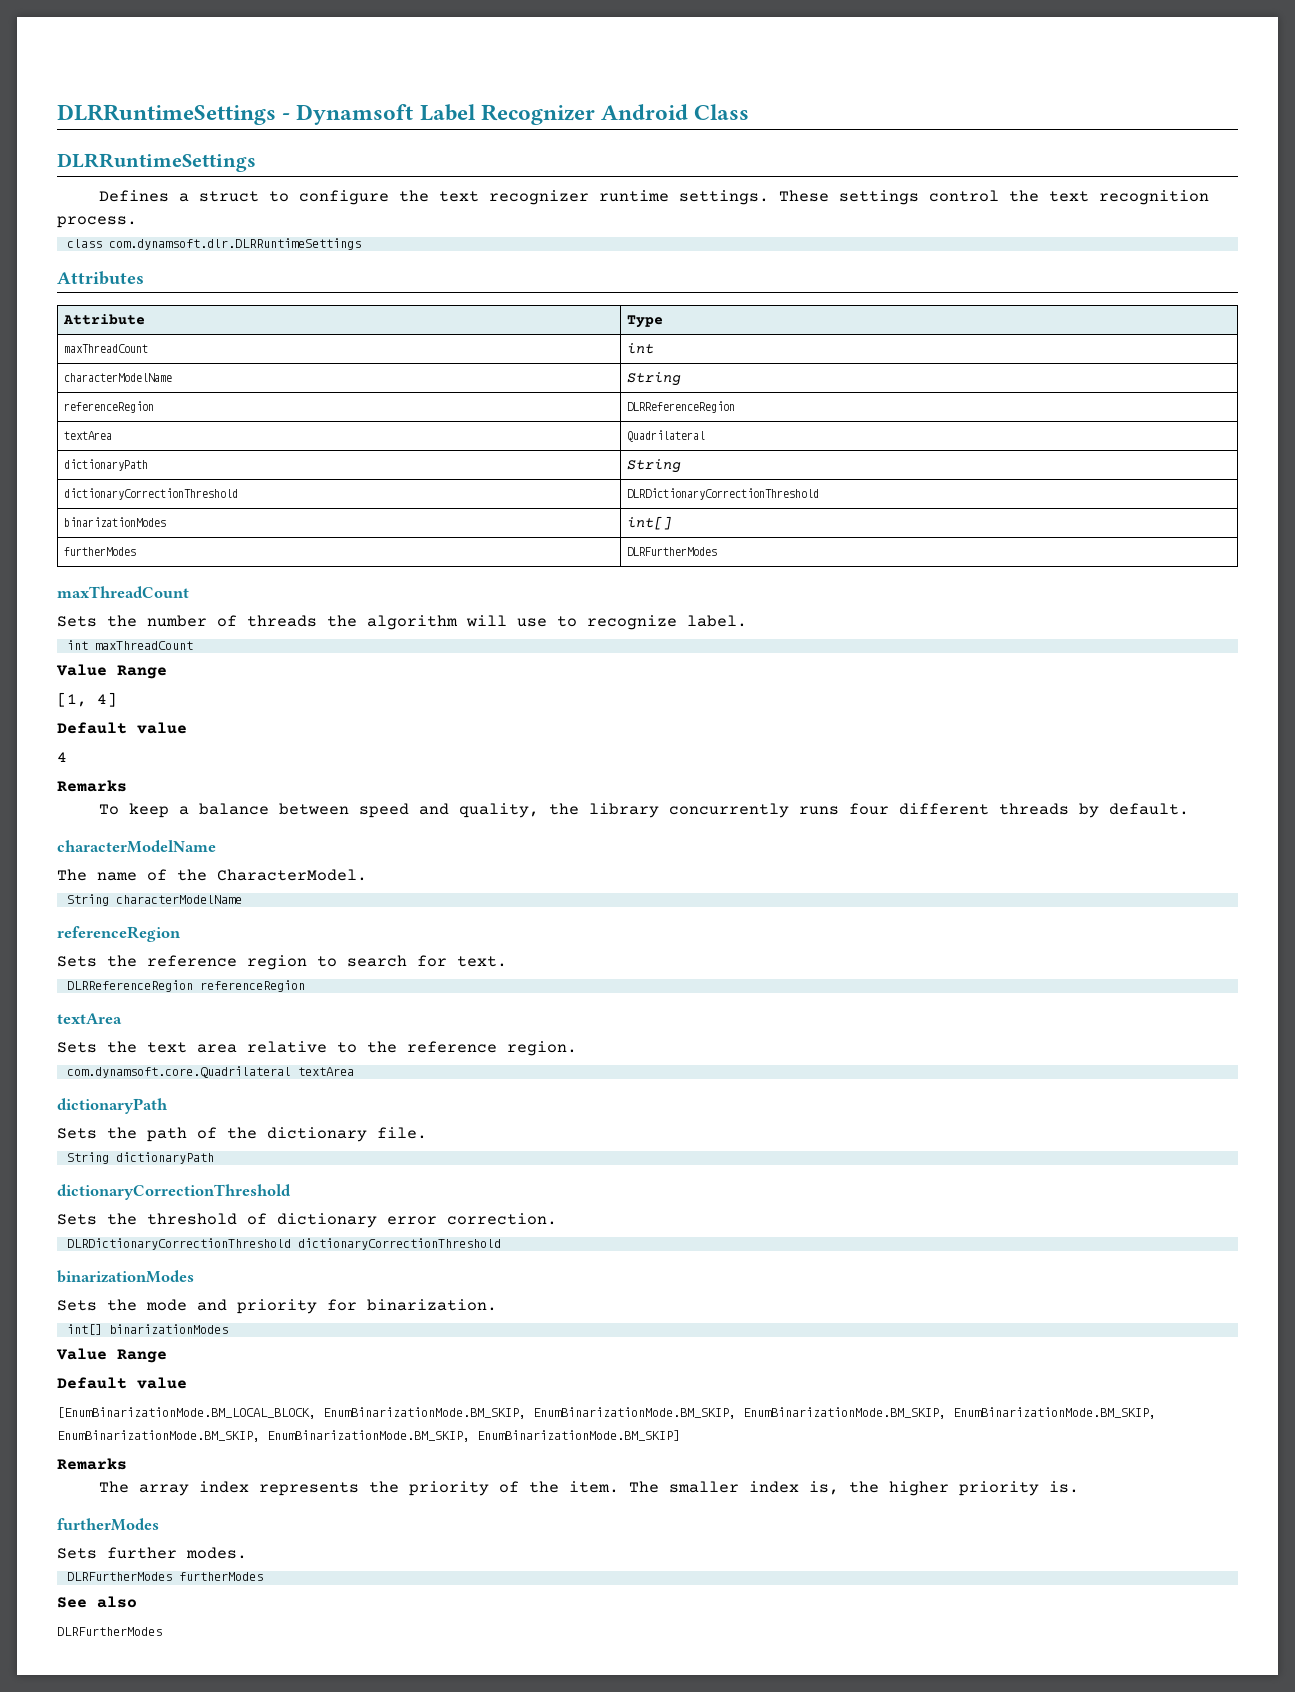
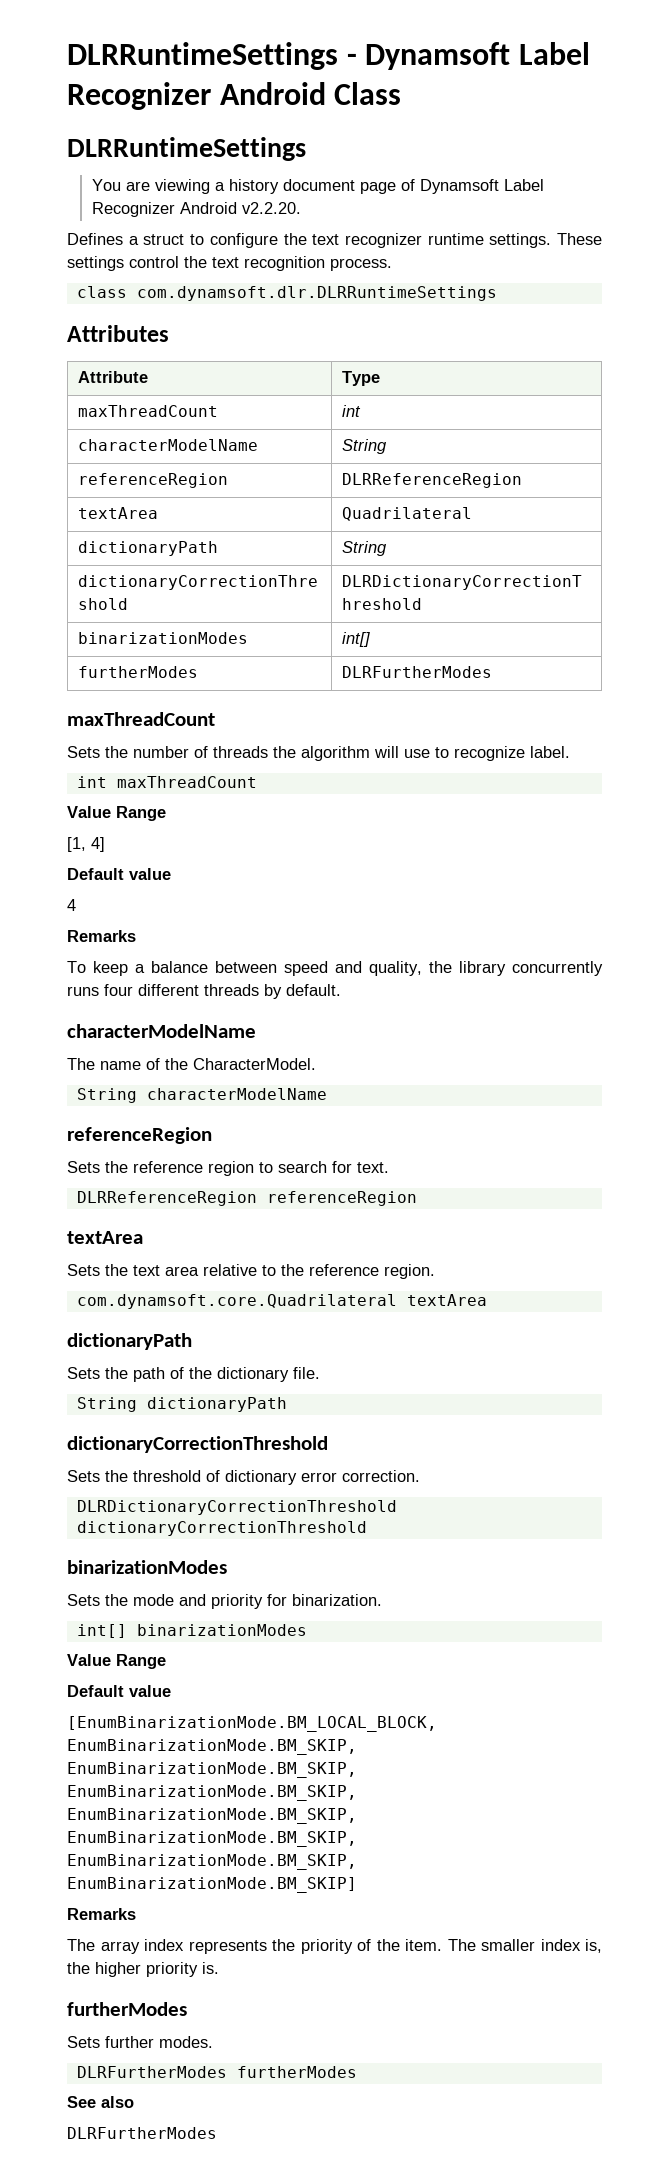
+ You are viewing a history document page of Dynamsoft Label Recognizer Android v2.2.20.

